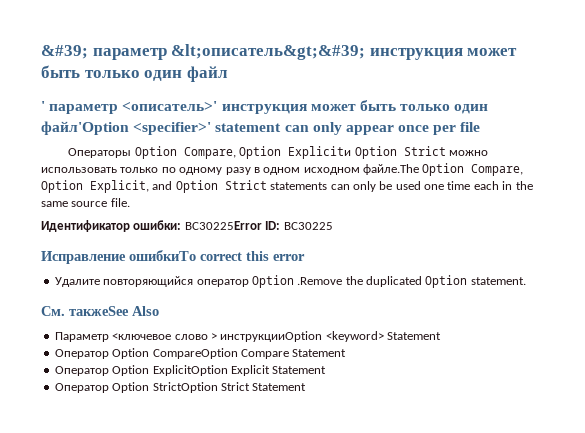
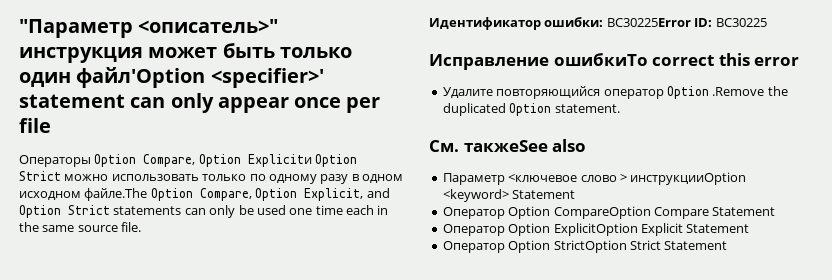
- &#39; параметр &lt;описатель&gt;&#39; инструкция может быть только один файл
- ' параметр <описатель>' инструкция может быть только один файл'Option <specifier>' statement can only appear once per file
+ "Параметр <описатель>" инструкция может быть только один файл'Option <specifier>' statement can only appear once per file
- См. такжеSee Also
+ См. такжеSee also

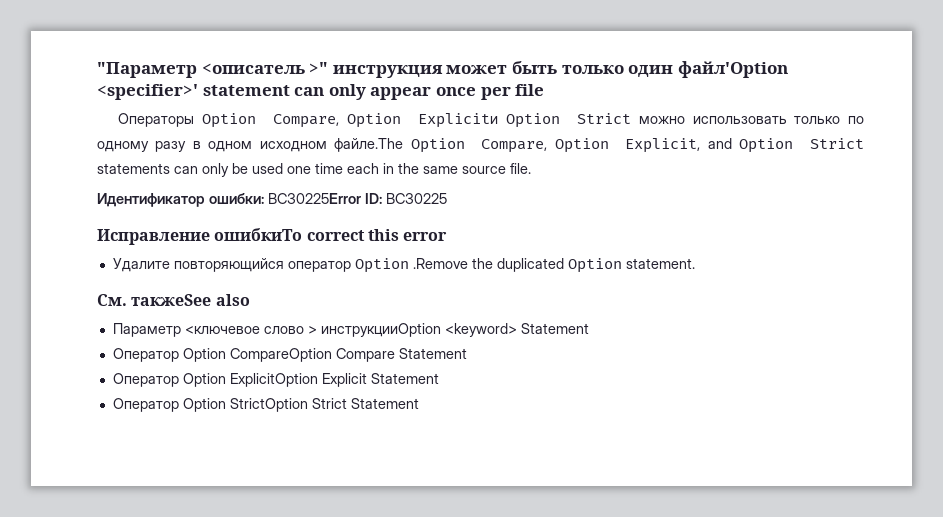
- "Параметр <описатель>" инструкция может быть только один файл'Option <specifier>' statement can only appear once per file
+ "Параметр <описатель >" инструкция может быть только один файл'Option <specifier>' statement can only appear once per file

